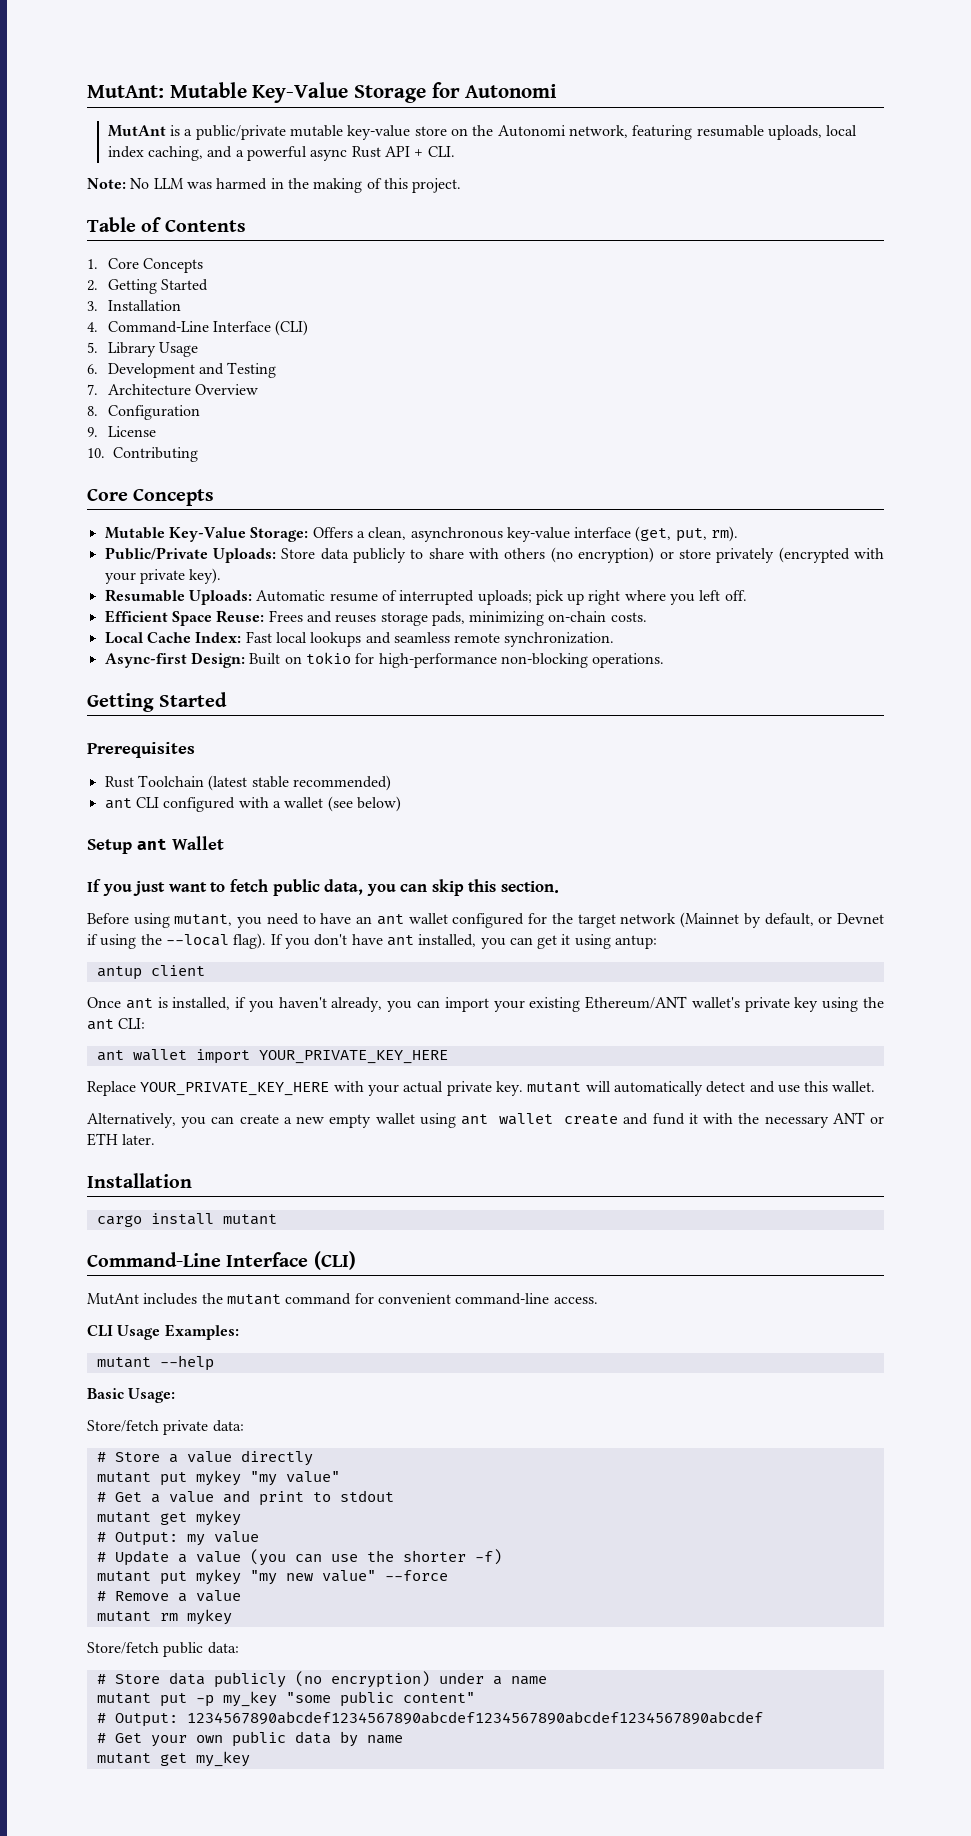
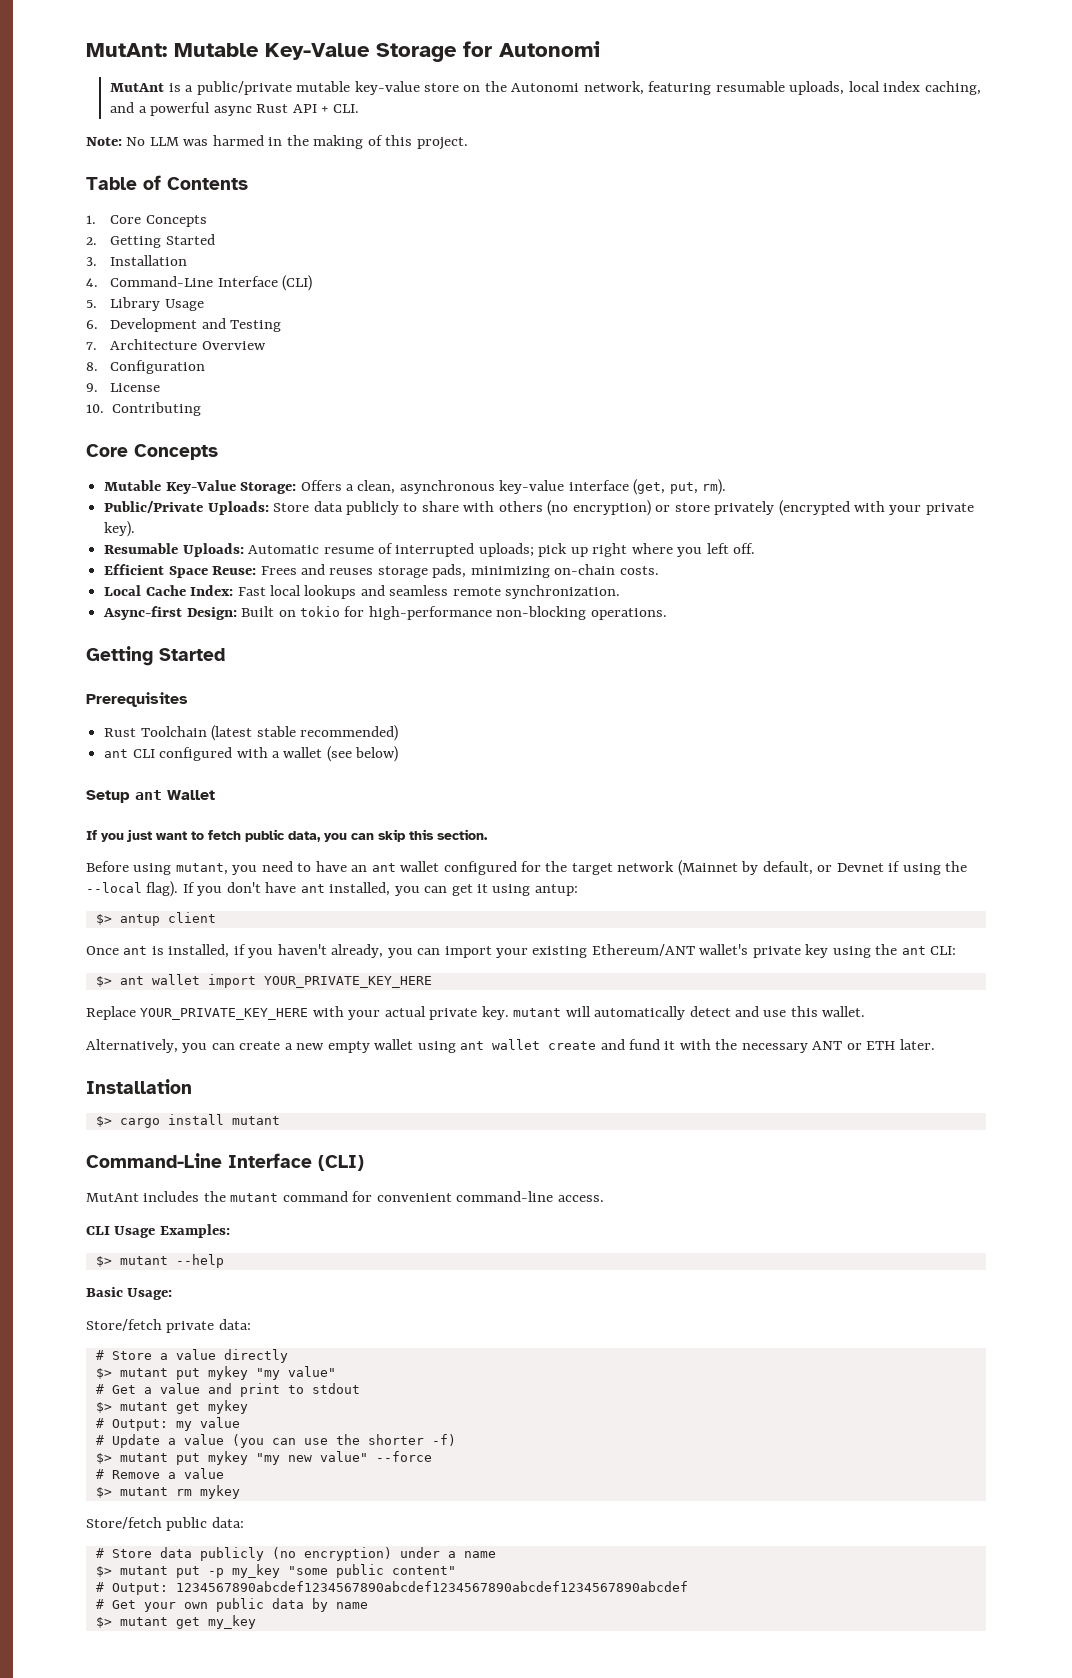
- antup client
+ $> antup client
- ant wallet import YOUR_PRIVATE_KEY_HERE
+ $> ant wallet import YOUR_PRIVATE_KEY_HERE
- cargo install mutant
+ $> cargo install mutant
- mutant --help
+ $> mutant --help
- mutant put mykey "my value"
+ $> mutant put mykey "my value"
- mutant get mykey
+ $> mutant get mykey
- mutant put mykey "my new value" --force
+ $> mutant put mykey "my new value" --force
- mutant rm mykey
+ $> mutant rm mykey
- mutant put -p my_key "some public content"
+ $> mutant put -p my_key "some public content"
- mutant get my_key
+ $> mutant get my_key

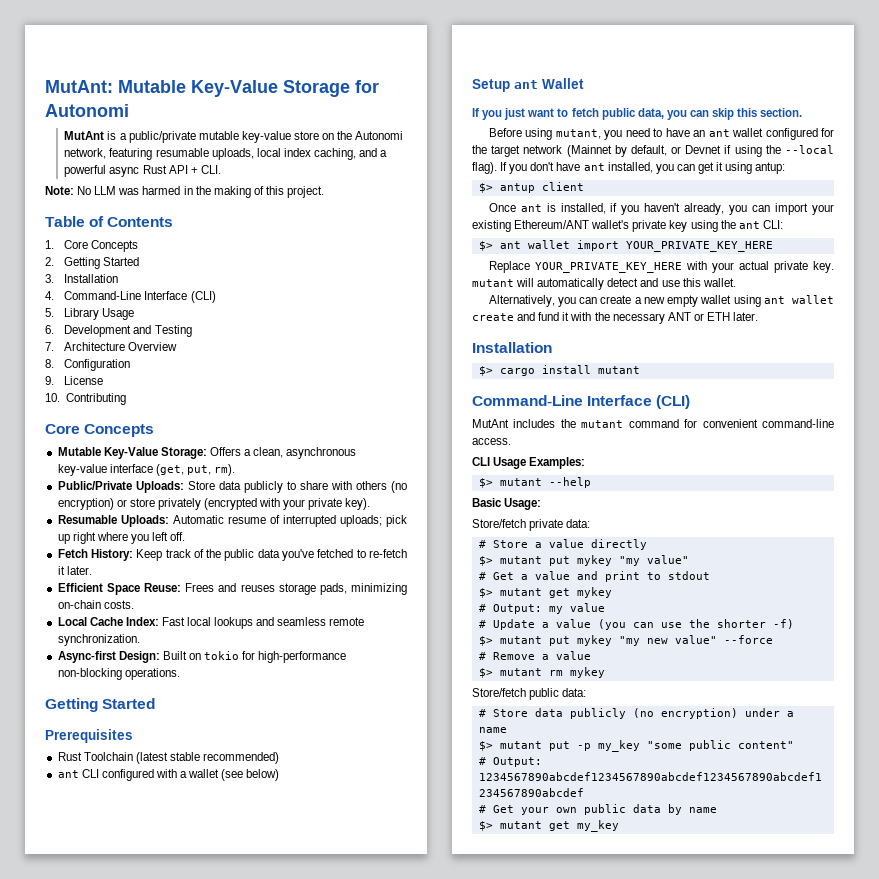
+ Fetch History: Keep track of the public data you've fetched to re-fetch it later.

